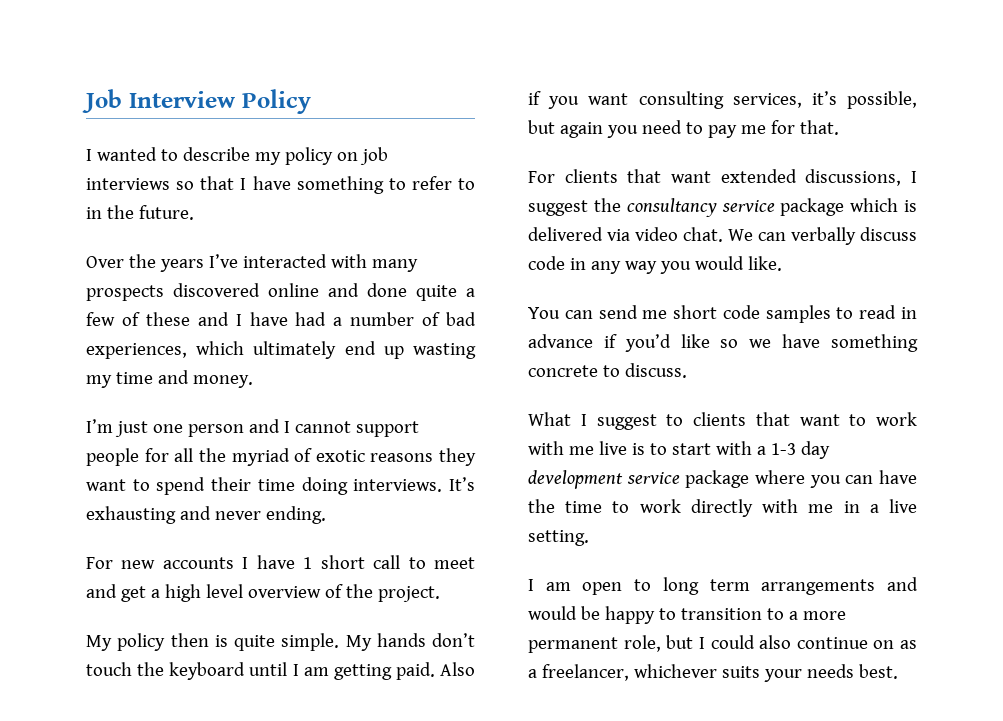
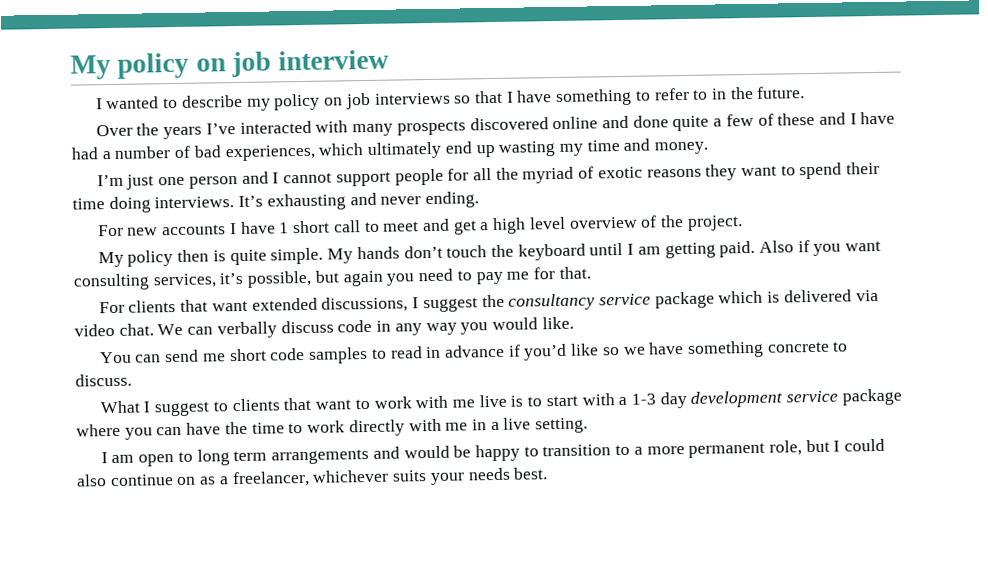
- Job Interview Policy
+ My policy on job interview

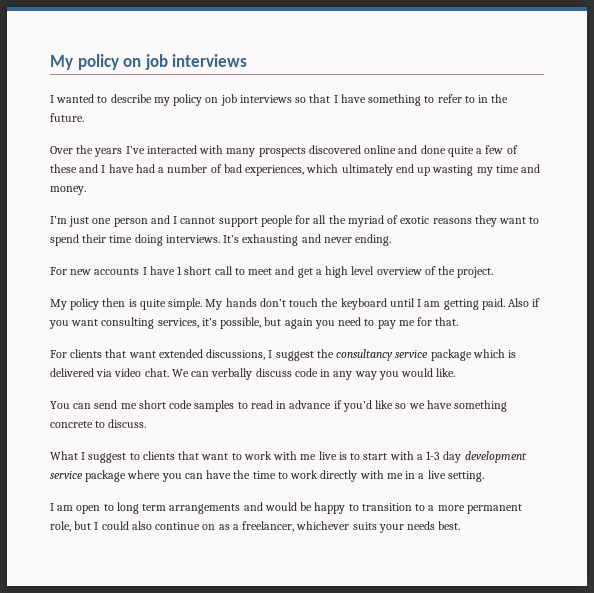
- My policy on job interview
+ My policy on job interviews

